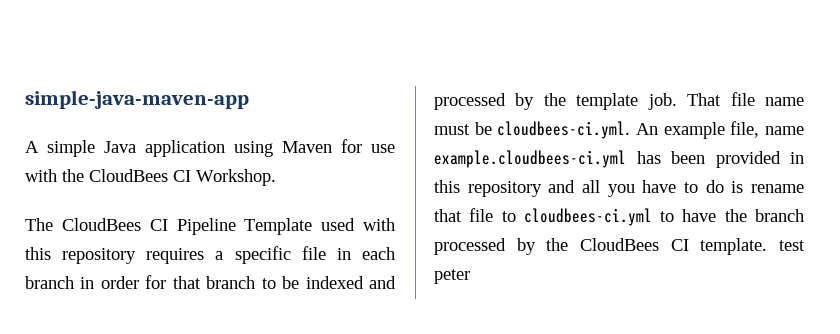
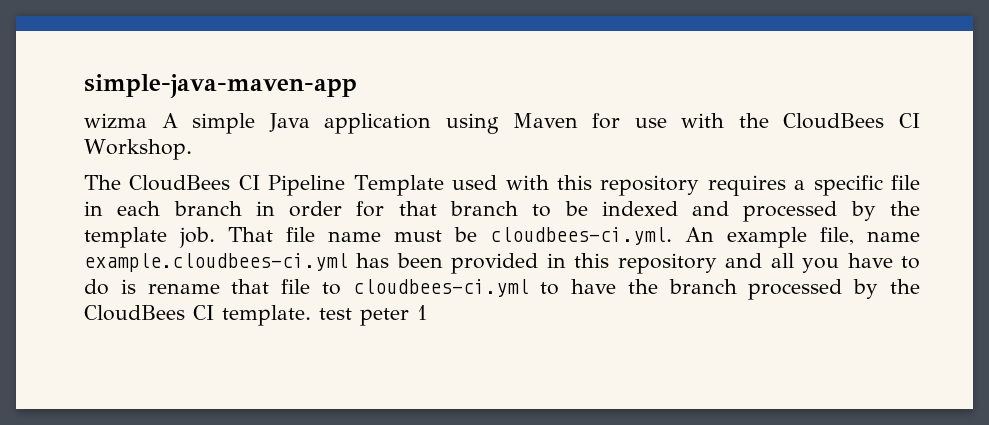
- A simple Java application using Maven for use with the CloudBees CI Workshop.
+ wizma A simple Java application using Maven for use with the CloudBees CI Workshop.
- That file name must be cloudbees-ci.yml. An example file, name example.cloudbees-ci.yml has been provided in this repository and all you have to do is rename that file to cloudbees-ci.yml to have the branch processed by the CloudBees CI template. test peter
+ That file name must be cloudbees-ci.yml. An example file, name example.cloudbees-ci.yml has been provided in this repository and all you have to do is rename that file to cloudbees-ci.yml to have the branch processed by the CloudBees CI template. test peter 1

